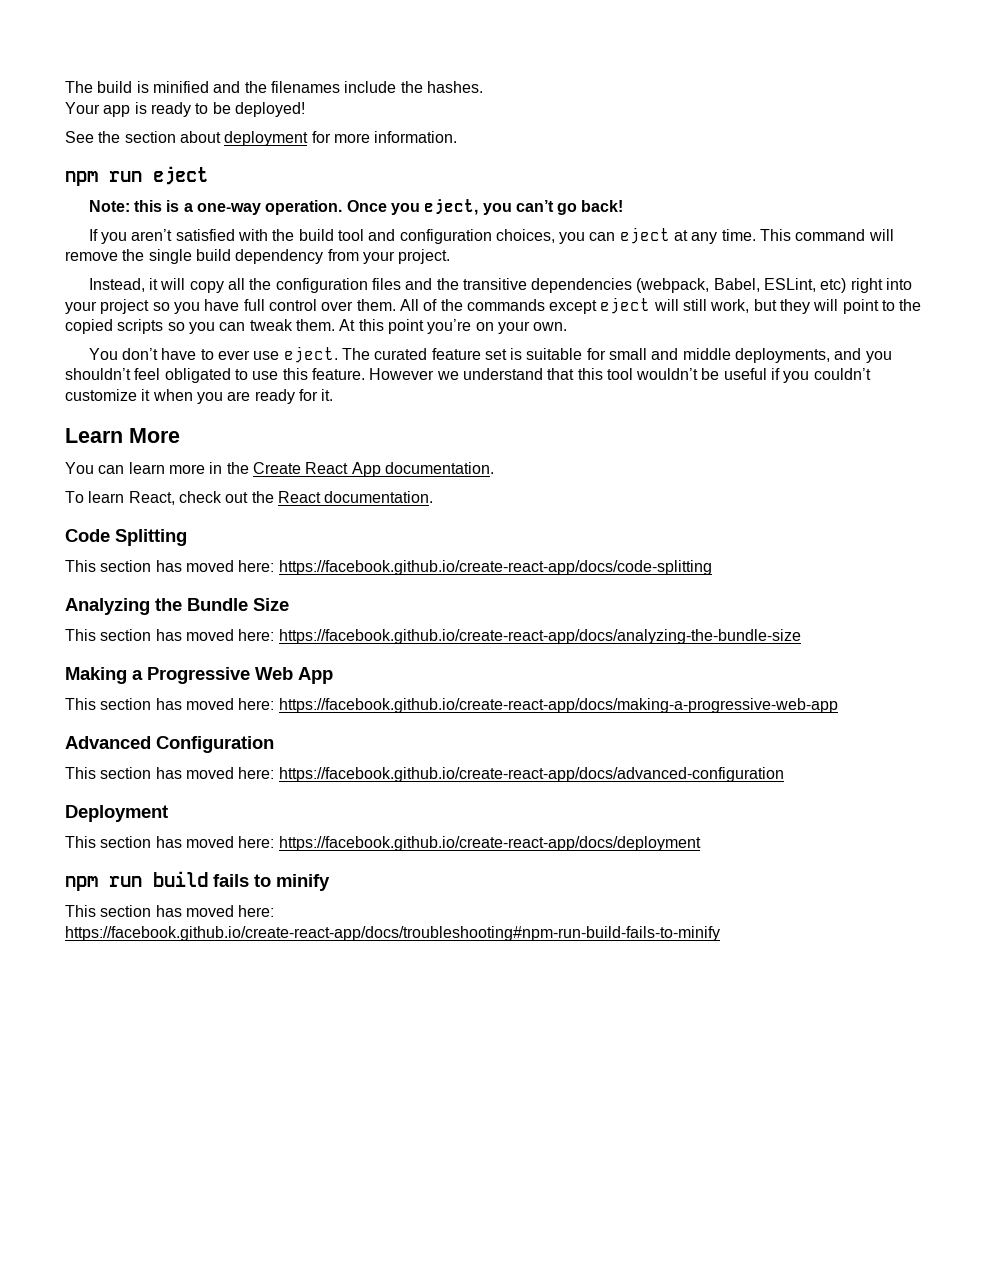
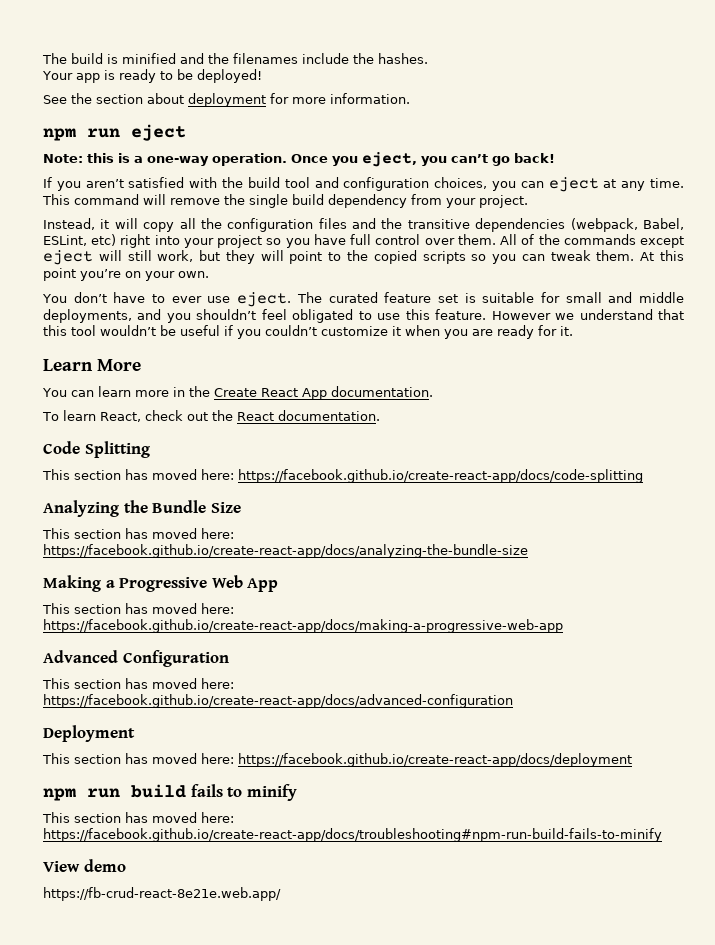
+ View demo
+ https://fb-crud-react-8e21e.web.app/

